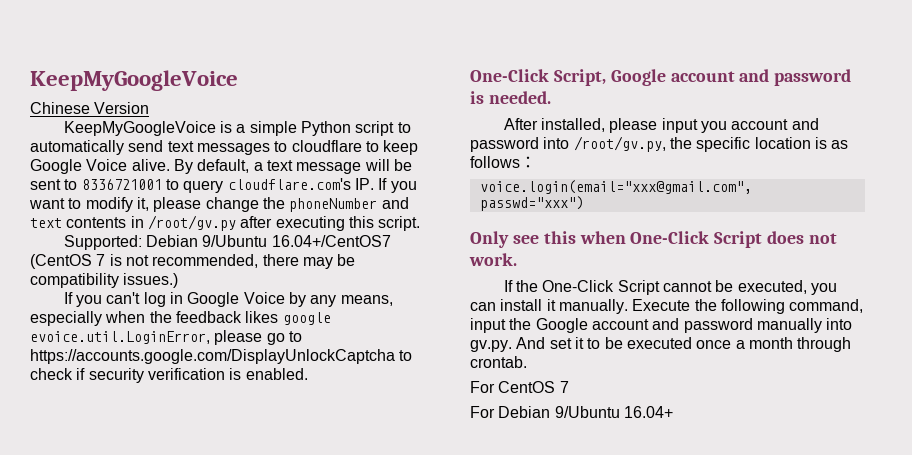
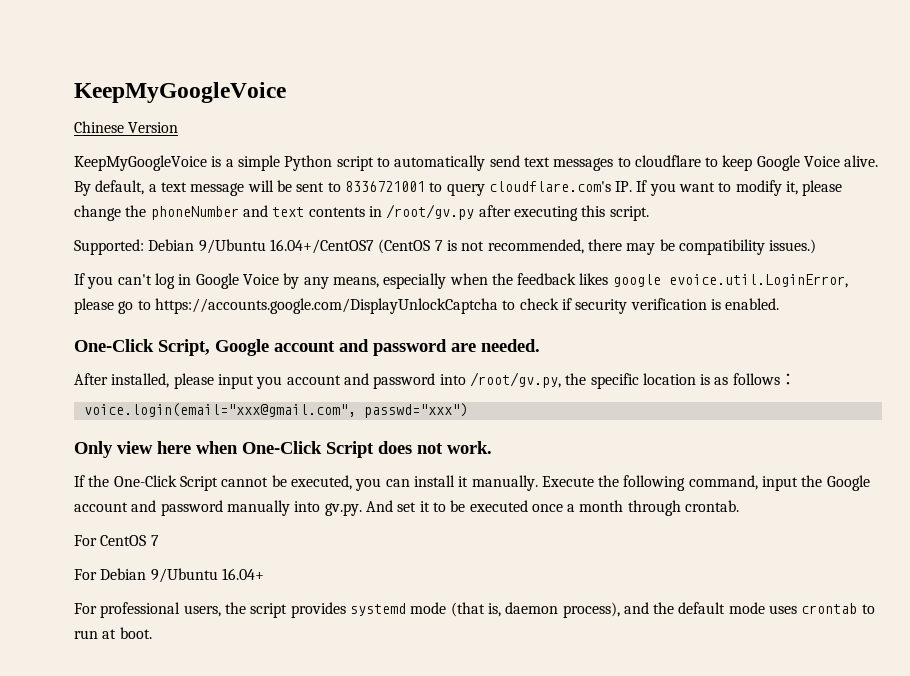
- One-Click Script, Google account and password is needed.
+ One-Click Script, Google account and password are needed.
- Only see this when One-Click Script does not work.
+ Only view here when One-Click Script does not work.
+ For professional users, the script provides systemd mode (that is, daemon process), and the default mode uses crontab to run at boot.

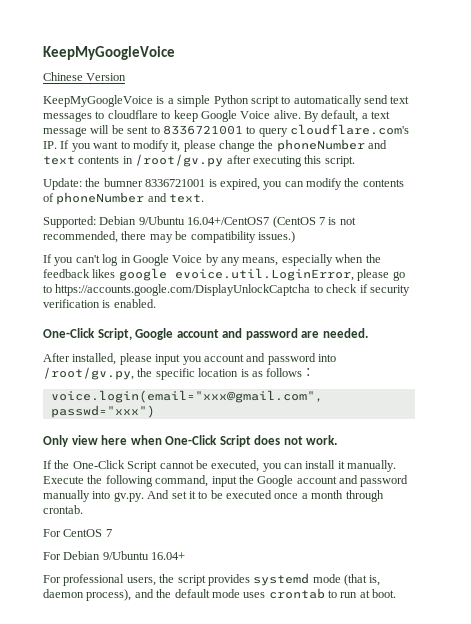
+ Update: the bumner 8336721001 is expired, you can modify the contents of phoneNumber and text.

